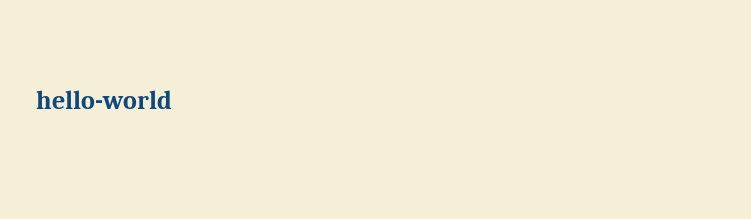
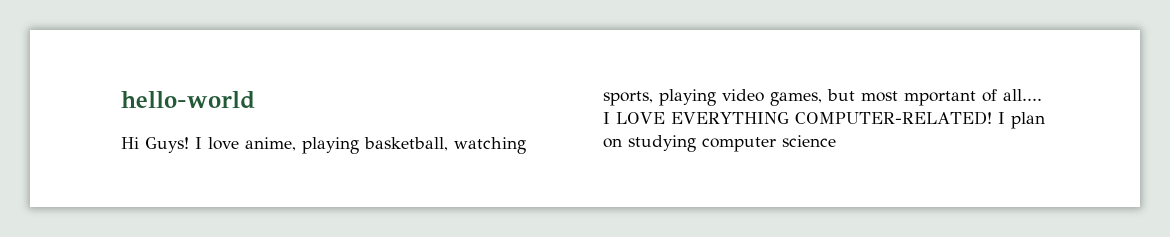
+ Hi Guys! I love anime, playing basketball, watching sports, playing video games, but most mportant of all.... I LOVE EVERYTHING COMPUTER-RELATED! I plan on studying computer science

